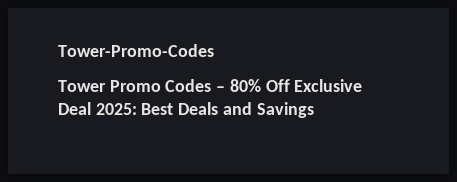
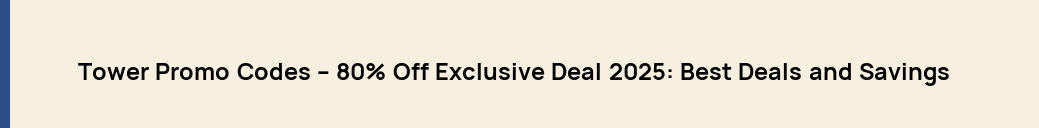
- Tower-Promo-Codes

